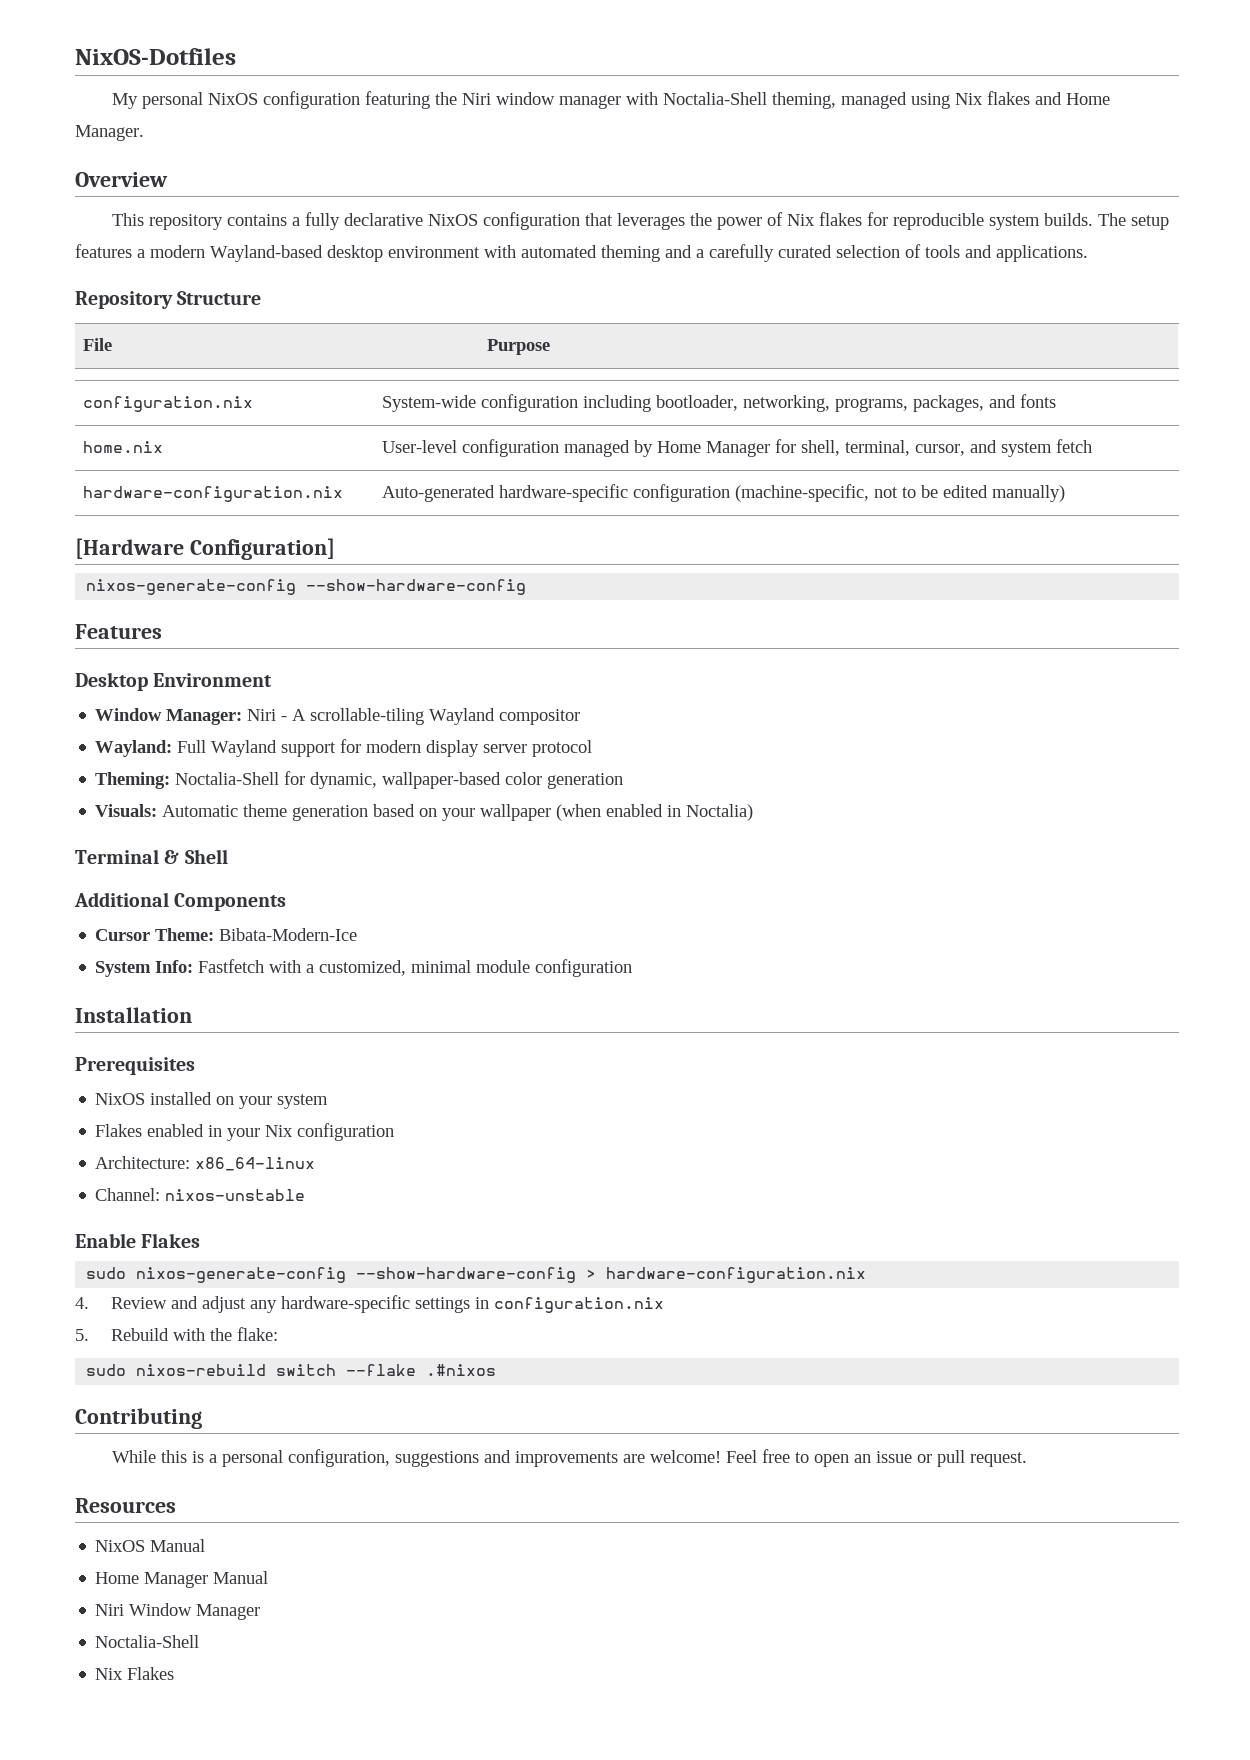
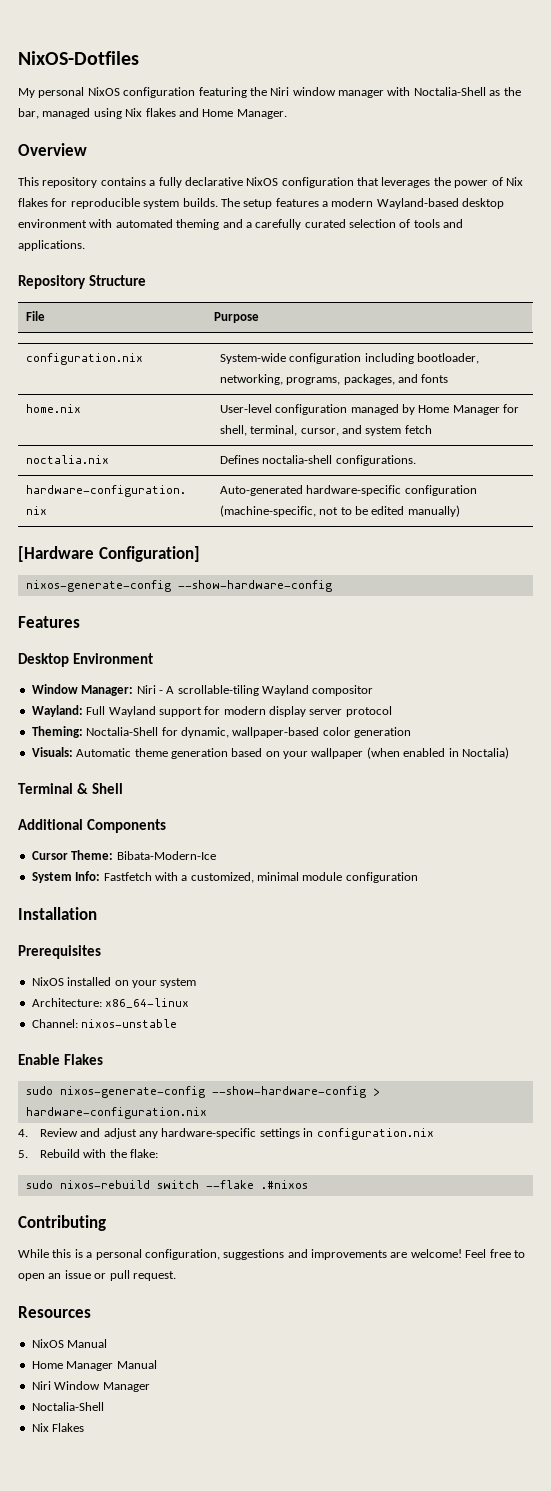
- My personal NixOS configuration featuring the Niri window manager with Noctalia-Shell theming, managed using Nix flakes and Home Manager.
+ My personal NixOS configuration featuring the Niri window manager with Noctalia-Shell as the bar, managed using Nix flakes and Home Manager.
+ noctalia.nix | Defines noctalia-shell configurations.
- Flakes enabled in your Nix configuration

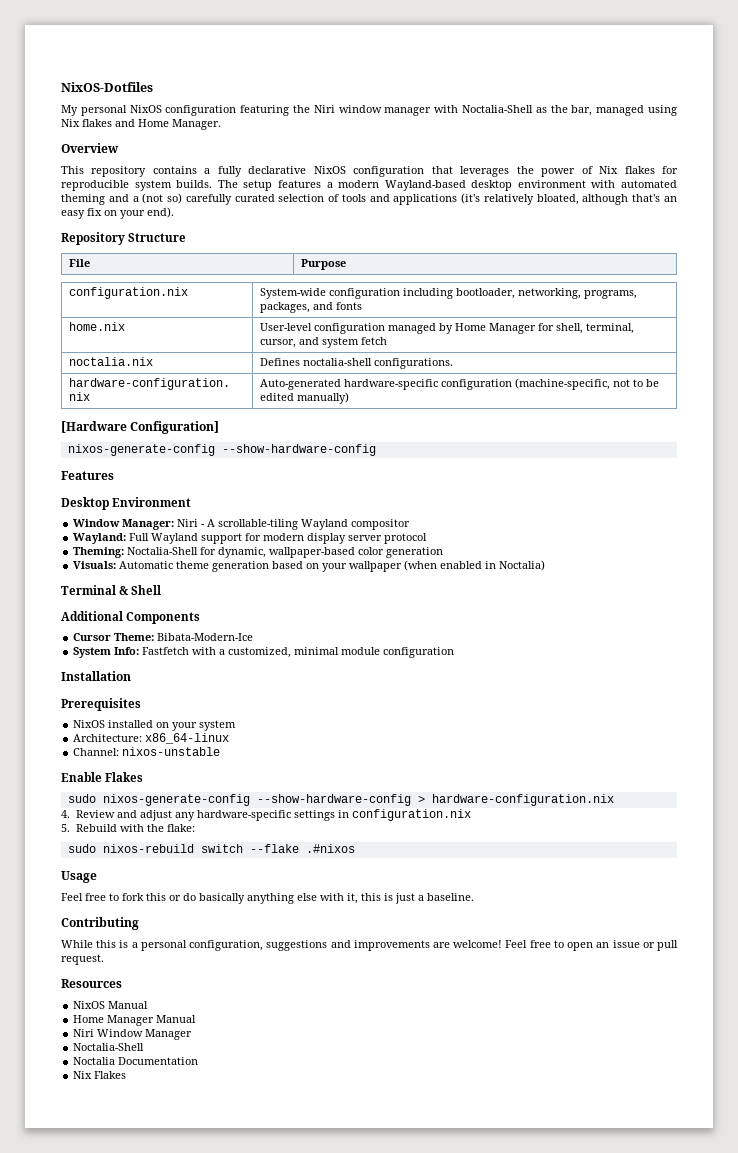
- The setup features a modern Wayland-based desktop environment with automated theming and a carefully curated selection of tools and applications.
+ The setup features a modern Wayland-based desktop environment with automated theming and a (not so) carefully curated selection of tools and applications (it's relatively bloated, although that's an easy fix on your end).
+ Usage
+ Feel free to fork this or do basically anything else with it, this is just a baseline.
+ Noctalia Documentation

